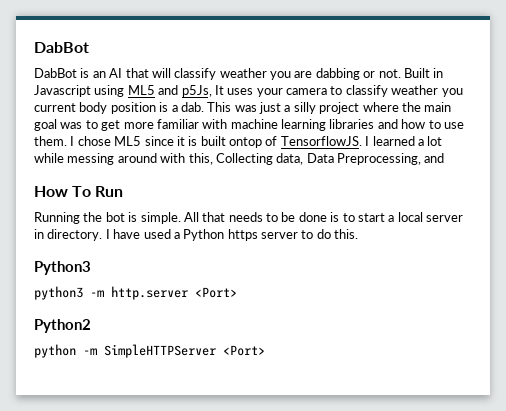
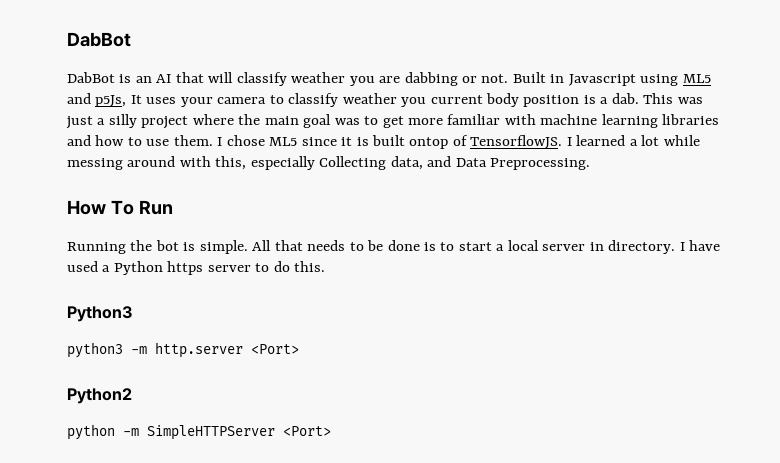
- I learned a lot while messing around with this, Collecting data, Data Preprocessing, and
+ I learned a lot while messing around with this, especially Collecting data, and Data Preprocessing.

